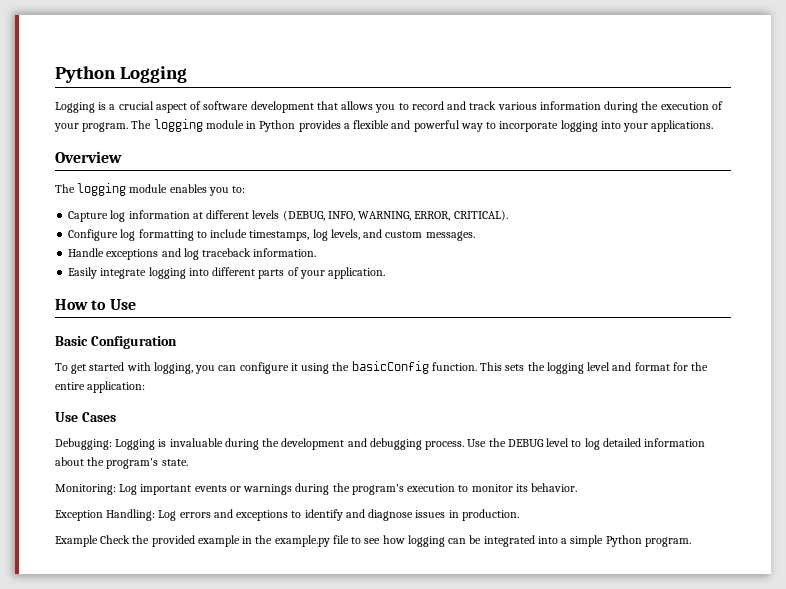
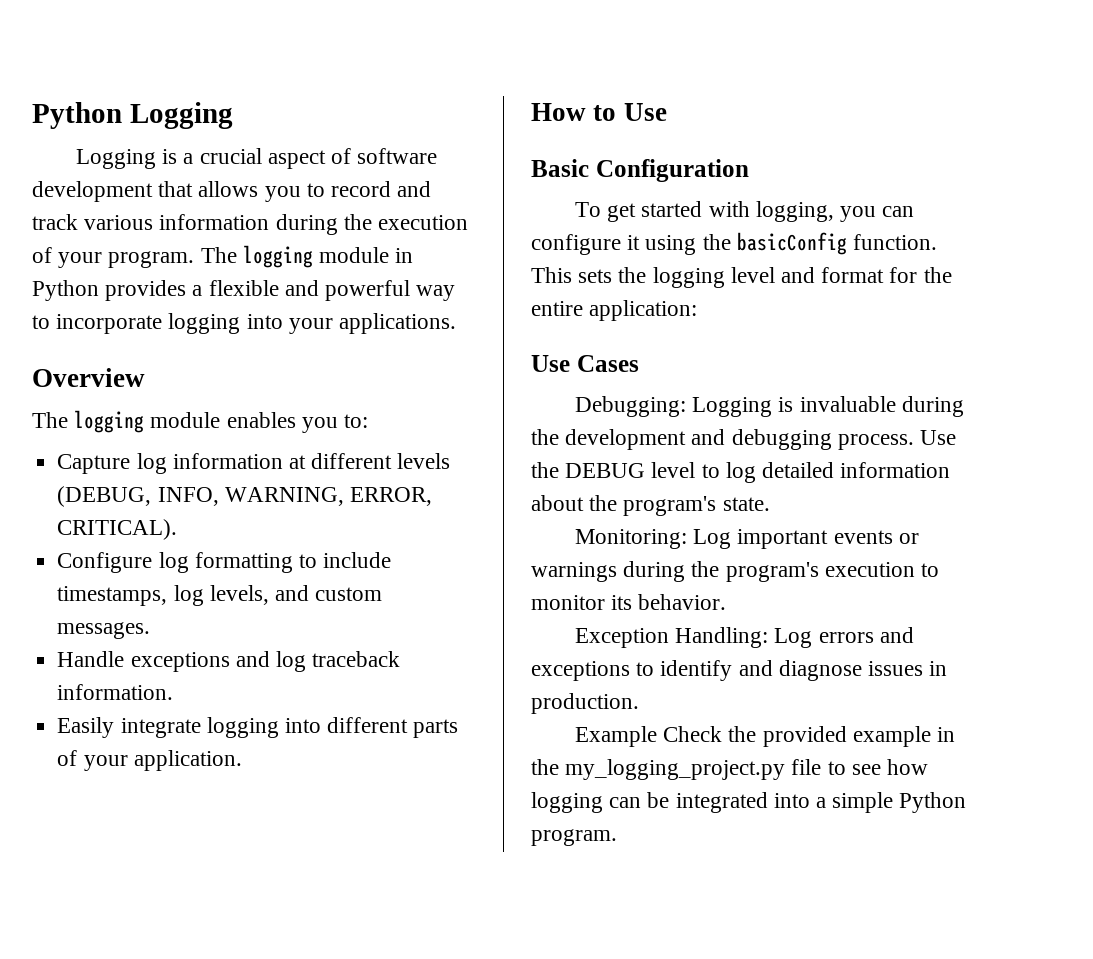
- Example Check the provided example in the example.py file to see how logging can be integrated into a simple Python program.
+ Example Check the provided example in the my_logging_project.py file to see how logging can be integrated into a simple Python program.

